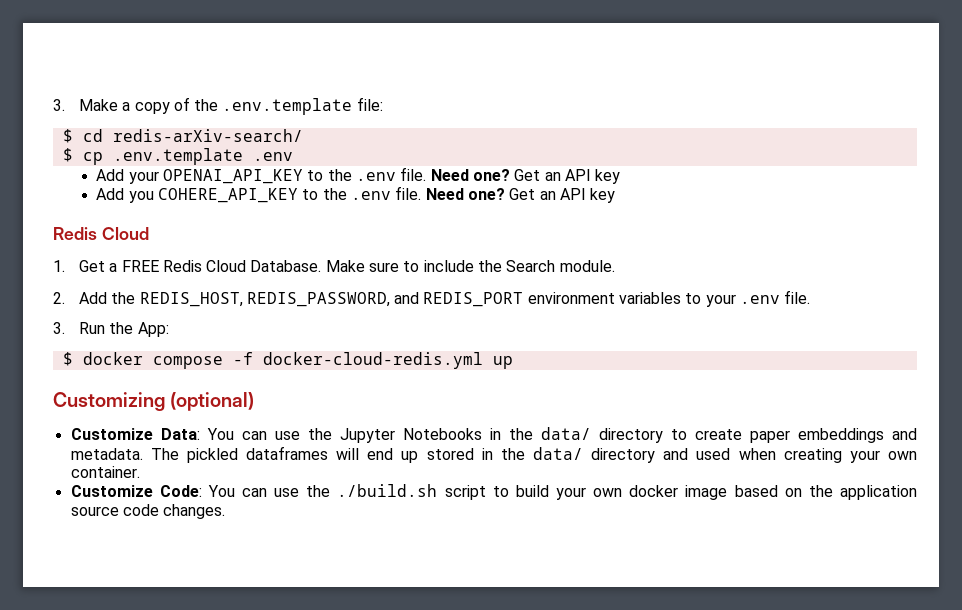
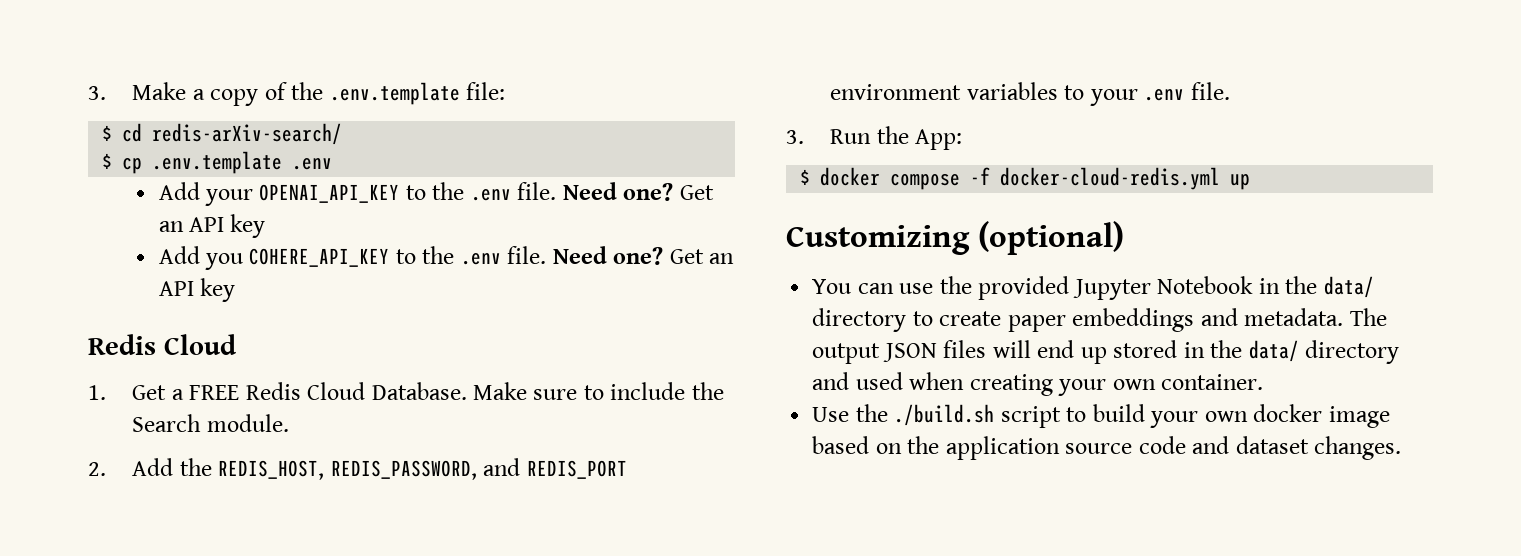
- Customize Data: You can use the Jupyter Notebooks in the data/ directory to create paper embeddings and metadata.
+ You can use the provided Jupyter Notebook in the data/ directory to create paper embeddings and metadata.
- The pickled dataframes will end up stored in the data/ directory and used when creating your own container.
+ The output JSON files will end up stored in the data/ directory and used when creating your own container.
- Customize Code: You can use the ./build.sh script to build your own docker image based on the application source code changes.
+ Use the ./build.sh script to build your own docker image based on the application source code and dataset changes.

